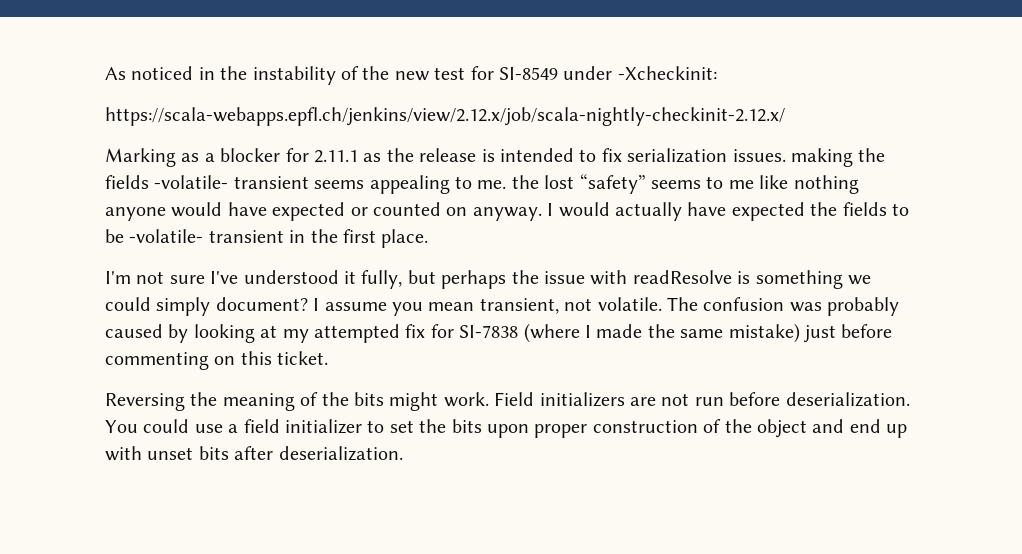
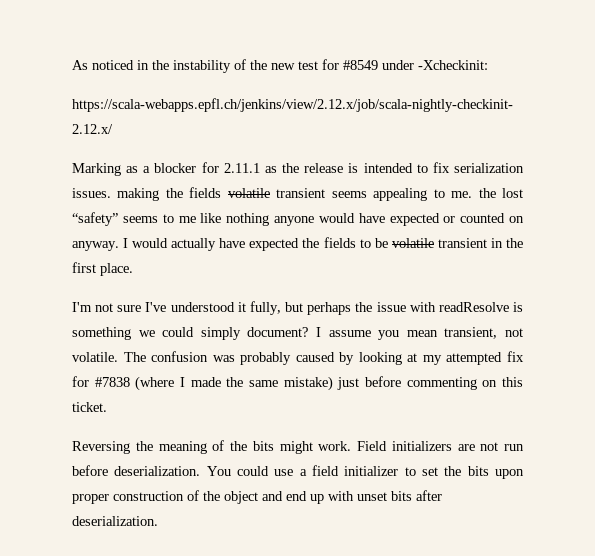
- As noticed in the instability of the new test for SI-8549 under -Xcheckinit:
+ As noticed in the instability of the new test for #8549 under -Xcheckinit:
- Marking as a blocker for 2.11.1 as the release is intended to fix serialization issues. making the fields -volatile- transient seems appealing to me. the lost “safety” seems to me like nothing anyone would have expected or counted on anyway.
+ Marking as a blocker for 2.11.1 as the release is intended to fix serialization issues. making the fields volatile transient seems appealing to me. the lost “safety” seems to me like nothing anyone would have expected or counted on anyway.
- I would actually have expected the fields to be -volatile- transient in the first place.
+ I would actually have expected the fields to be volatile transient in the first place.
- The confusion was probably caused by looking at my attempted fix for SI-7838 (where I made the same mistake) just before commenting on this ticket.
+ The confusion was probably caused by looking at my attempted fix for #7838 (where I made the same mistake) just before commenting on this ticket.

